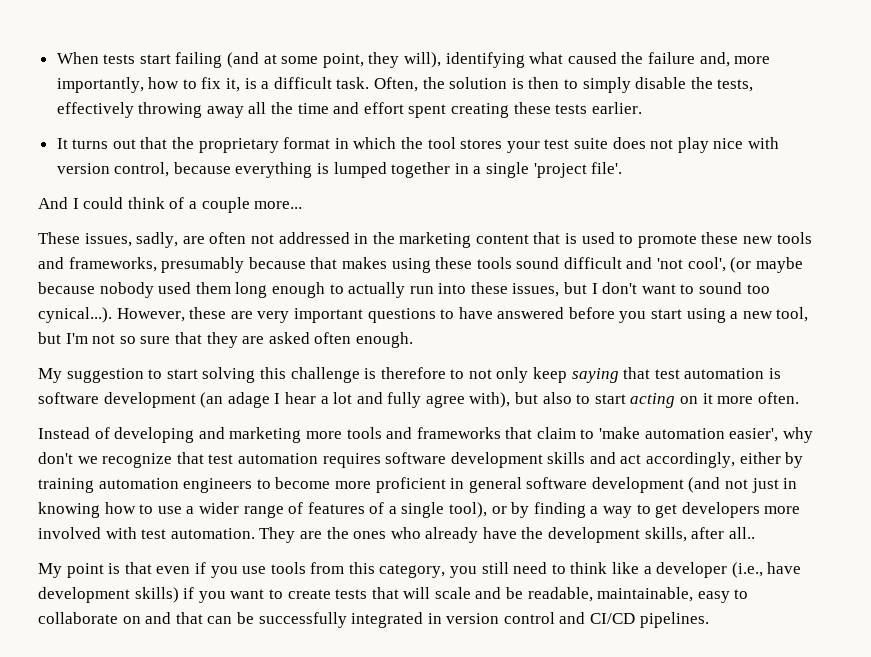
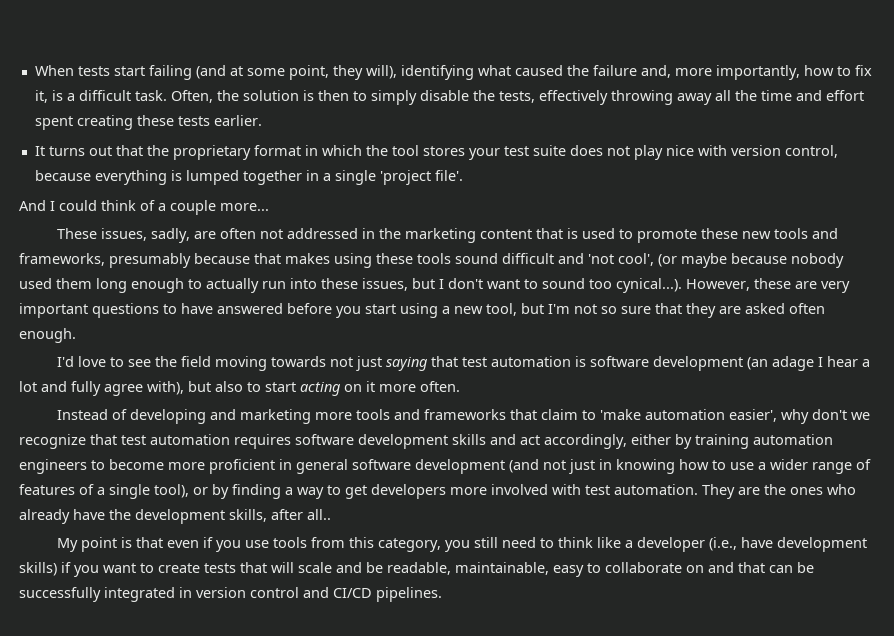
- My suggestion to start solving this challenge is therefore to not only keep saying that test automation is software development (an adage I hear a lot and fully agree with), but also to start acting on it more often.
+ I'd love to see the field moving towards not just saying that test automation is software development (an adage I hear a lot and fully agree with), but also to start acting on it more often.

